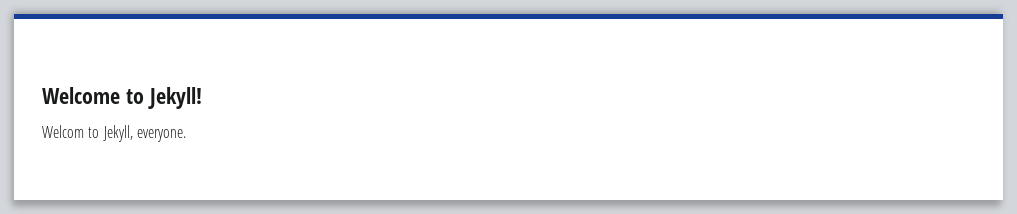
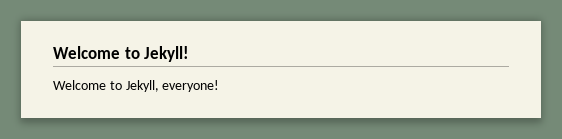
- Welcom to Jekyll, everyone.
+ Welcome to Jekyll, everyone!

